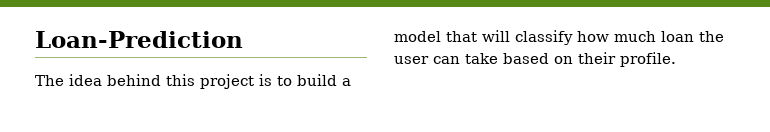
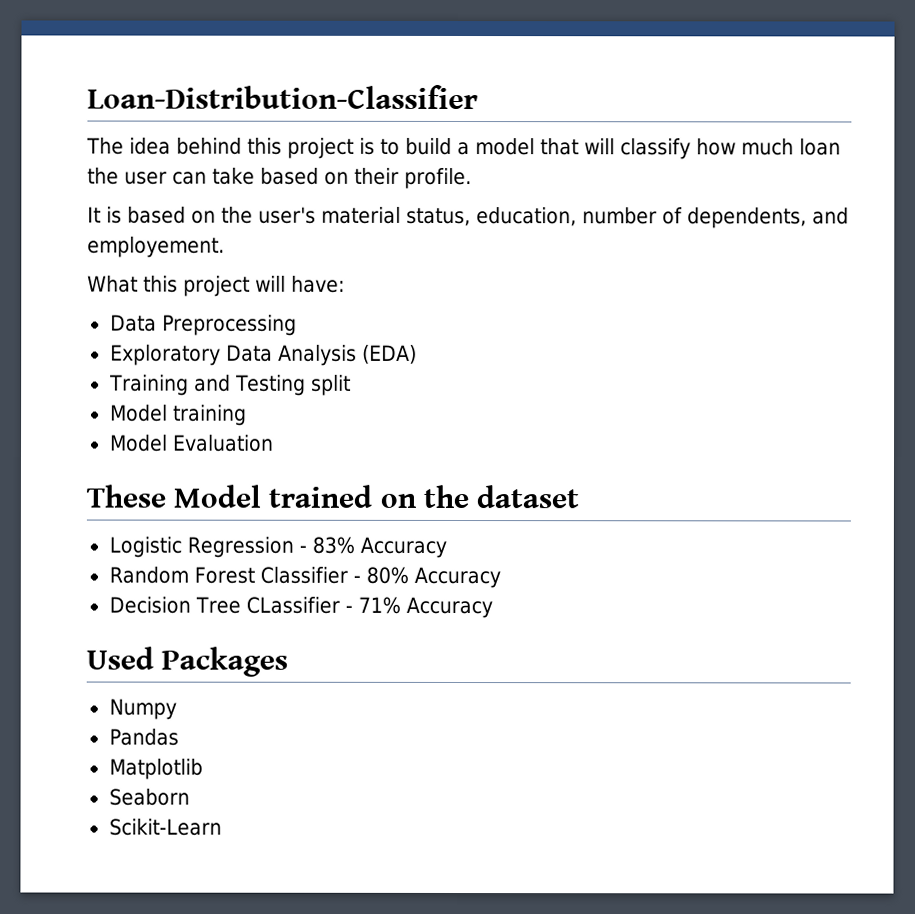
- Loan-Prediction
+ Loan-Distribution-Classifier
+ It is based on the user's material status, education, number of dependents, and employement.
+ What this project will have:
+ Data Preprocessing
+ Exploratory Data Analysis (EDA)
+ Training and Testing split
+ Model training
+ Model Evaluation
+ These Model trained on the dataset
+ Logistic Regression - 83% Accuracy
+ Random Forest Classifier - 80% Accuracy
+ Decision Tree CLassifier - 71% Accuracy
+ Used Packages
+ Numpy
+ Pandas
+ Matplotlib
+ Seaborn
+ Scikit-Learn

